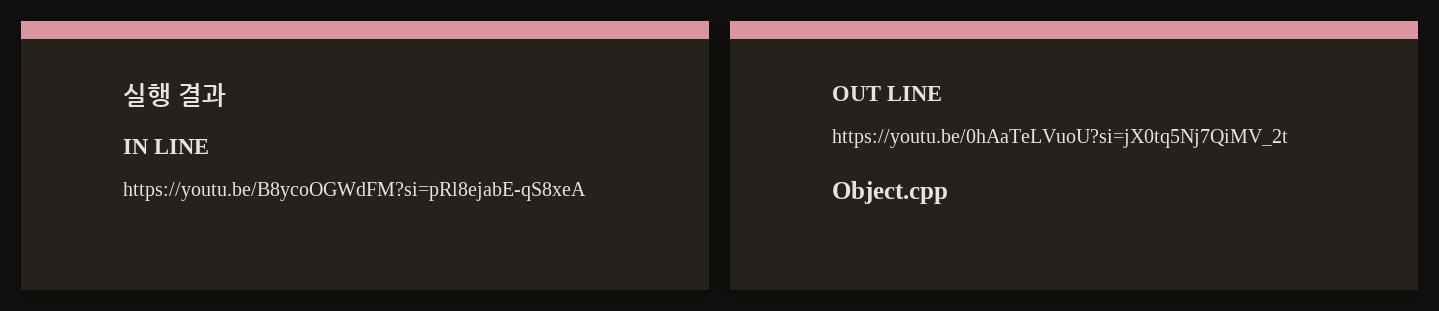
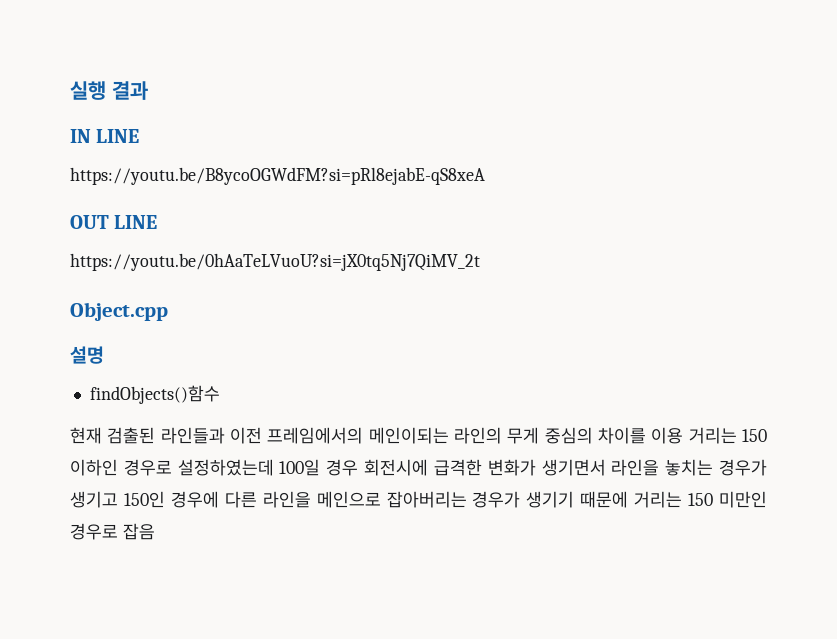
+ 설명
+ findObjects()함수
+ 현재 검출된 라인들과 이전 프레임에서의 메인이되는 라인의 무게 중심의 차이를 이용 거리는 150 이하인 경우로 설정하였는데 100일 경우 회전시에 급격한 변화가 생기면서 라인을 놓치는 경우가 생기고 150인 경우에 다른 라인을 메인으로 잡아버리는 경우가 생기기 때문에 거리는 150 미만인 경우로 잡음

